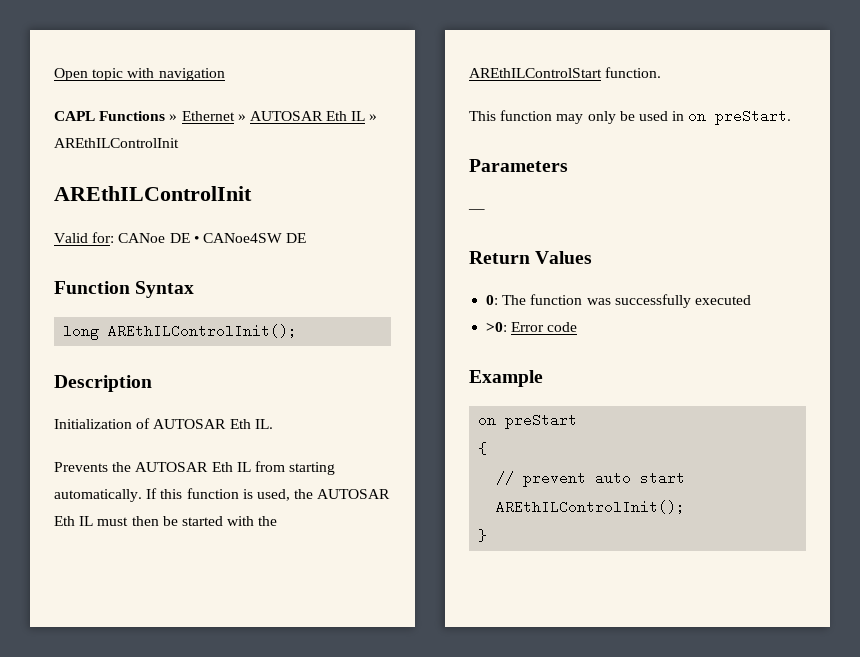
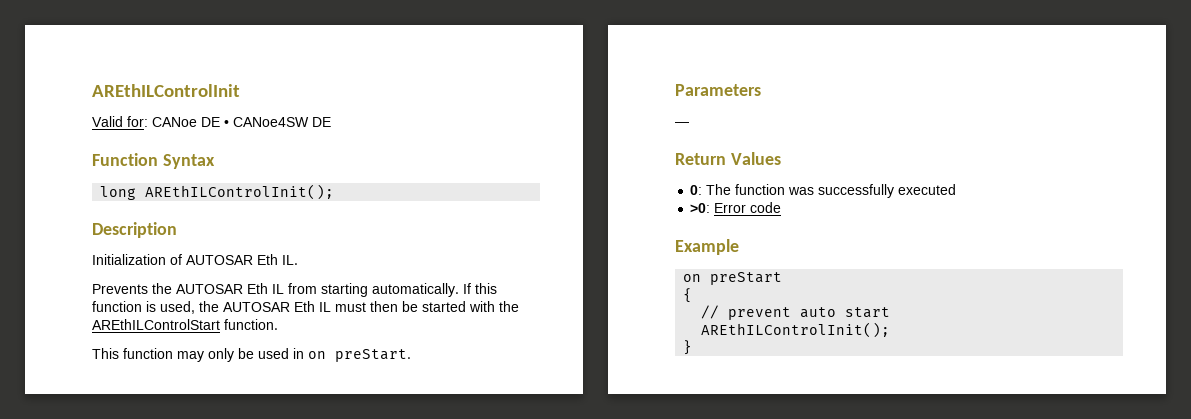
- Open topic with navigation
- CAPL Functions » Ethernet » AUTOSAR Eth IL » AREthILControlInit

